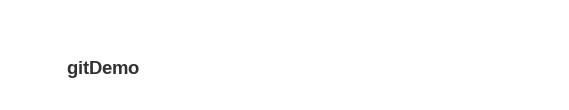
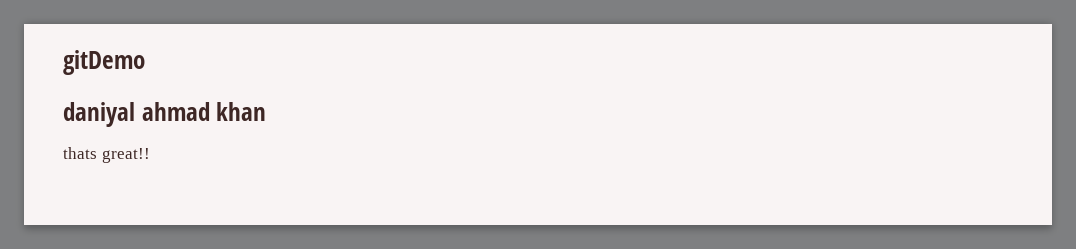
+ daniyal ahmad khan
+ thats great!!

